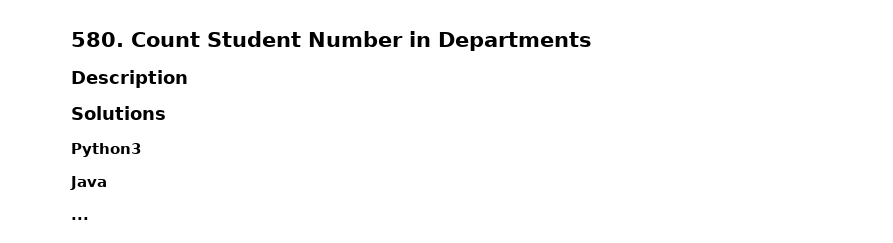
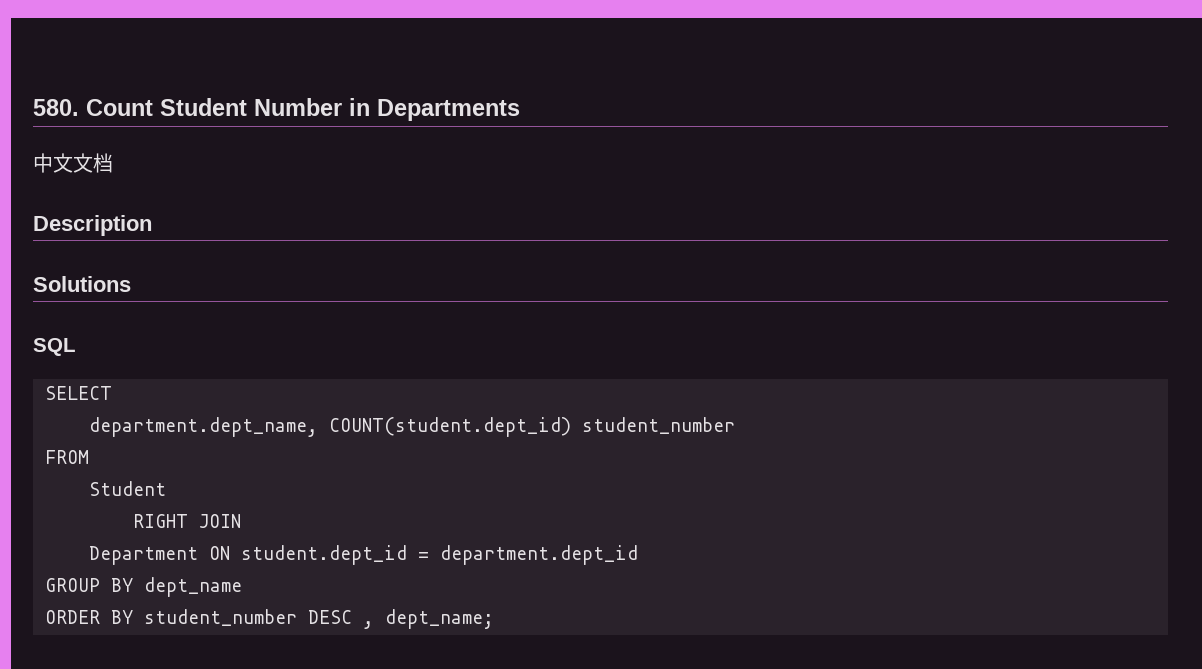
+ 中文文档
- Python3
- Java
- ...
+ SQL
+ SELECT
+ department.dept_name, COUNT(student.dept_id) student_number
+ FROM
+ Student
+ RIGHT JOIN
+ Department ON student.dept_id = department.dept_id
+ GROUP BY dept_name
+ ORDER BY student_number DESC , dept_name;

